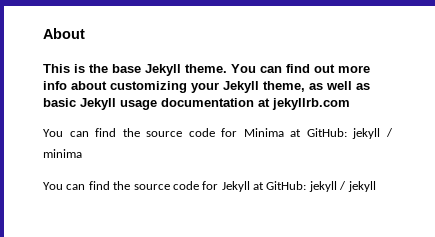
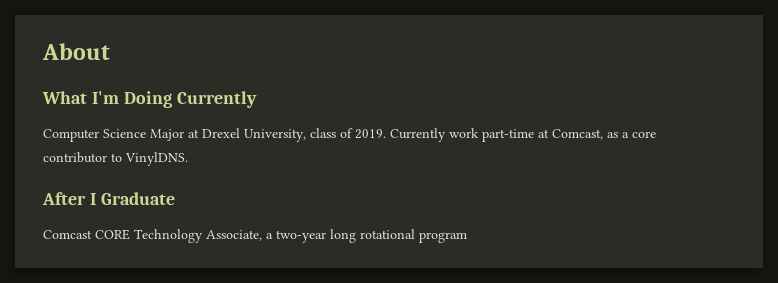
- This is the base Jekyll theme. You can find out more info about customizing your Jekyll theme, as well as basic Jekyll usage documentation at jekyllrb.com
- You can find the source code for Minima at GitHub: jekyll / minima
- You can find the source code for Jekyll at GitHub: jekyll / jekyll
+ What I'm Doing Currently
+ Computer Science Major at Drexel University, class of 2019. Currently work part-time at Comcast, as a core contributor to VinylDNS.
+ After I Graduate
+ Comcast CORE Technology Associate, a two-year long rotational program

